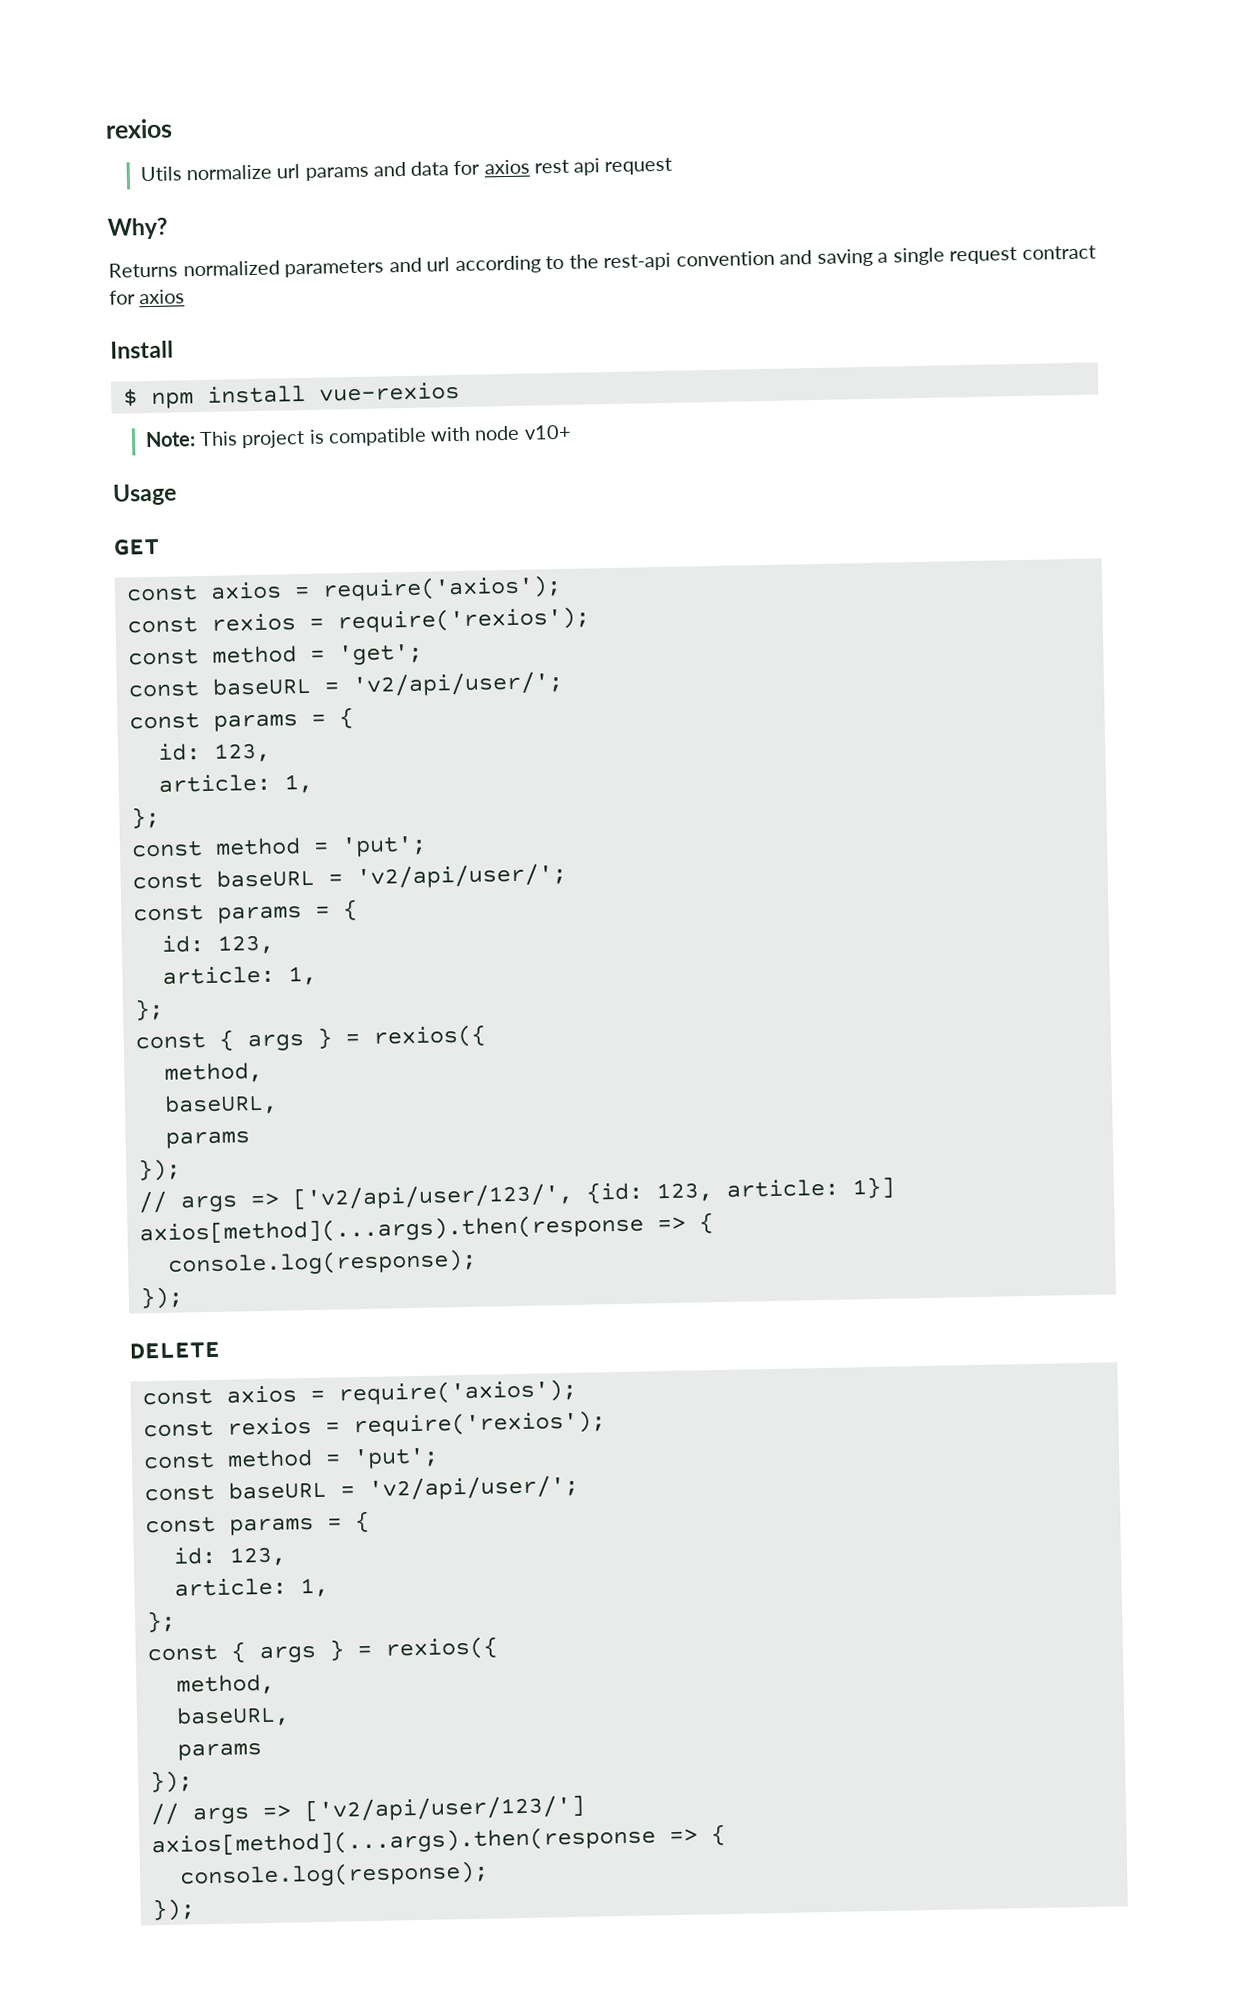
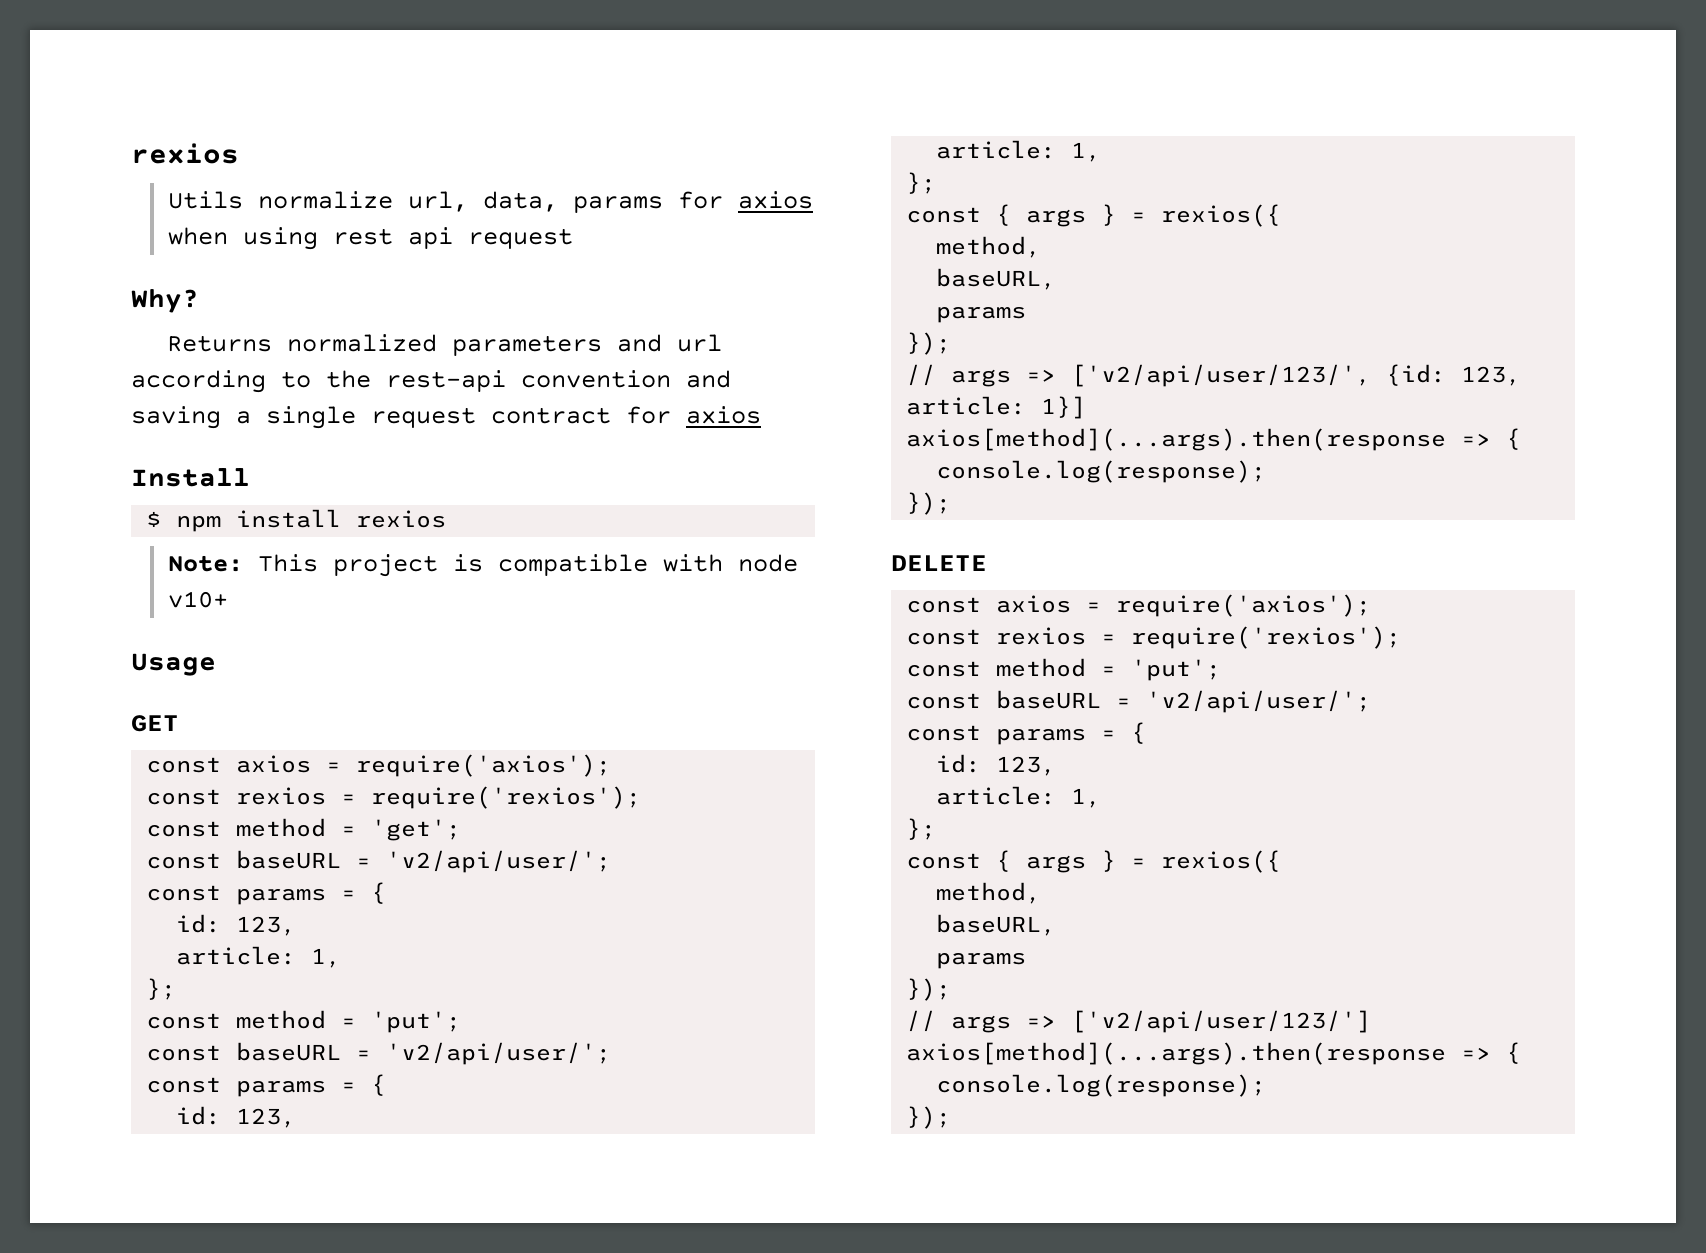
- Utils normalize url params and data for axios rest api request
+ Utils normalize url, data, params for axios when using rest api request
- $ npm install vue-rexios
+ $ npm install rexios

